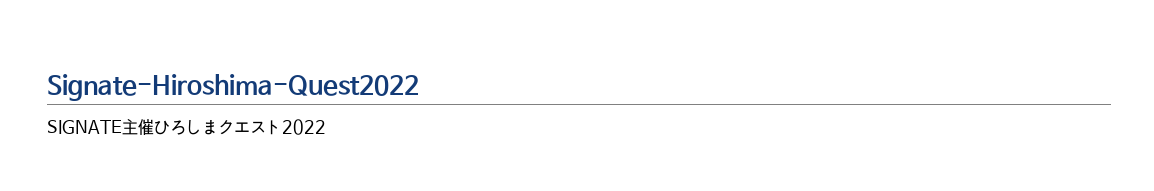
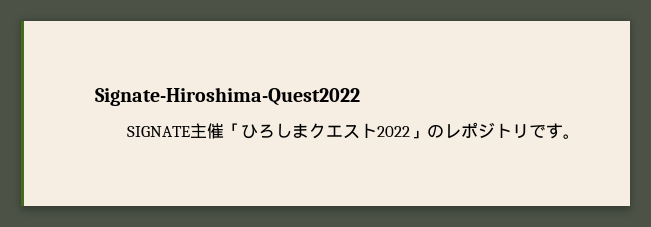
- SIGNATE主催ひろしまクエスト2022
+ SIGNATE主催「ひろしまクエスト2022」のレポジトリです。

